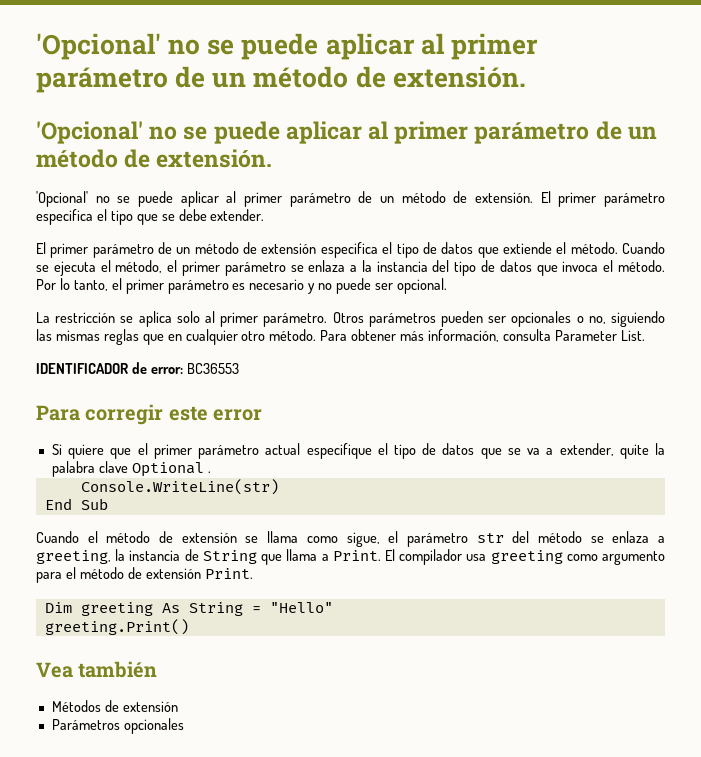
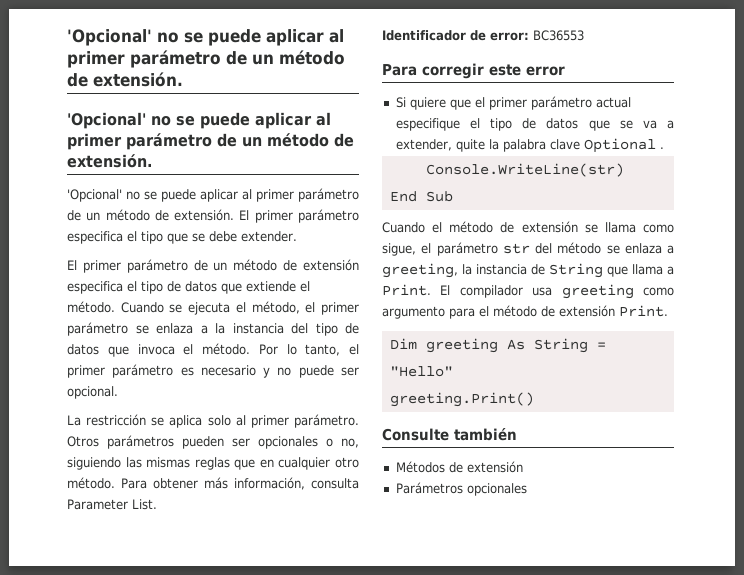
- IDENTIFICADOR de error: BC36553
+ Identificador de error: BC36553
- Vea también
+ Consulte también

